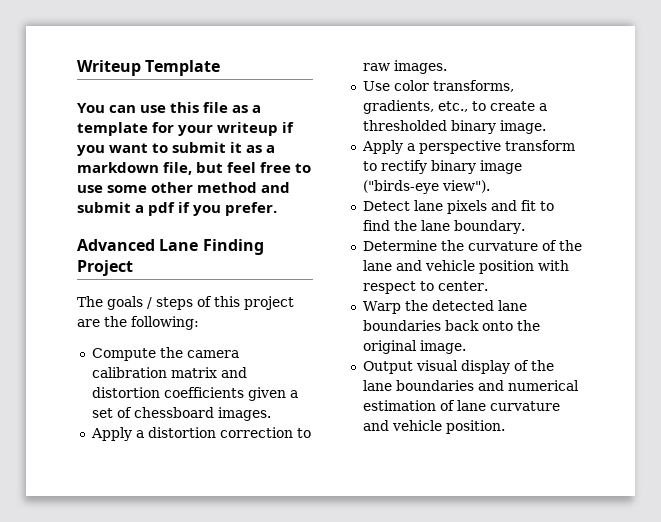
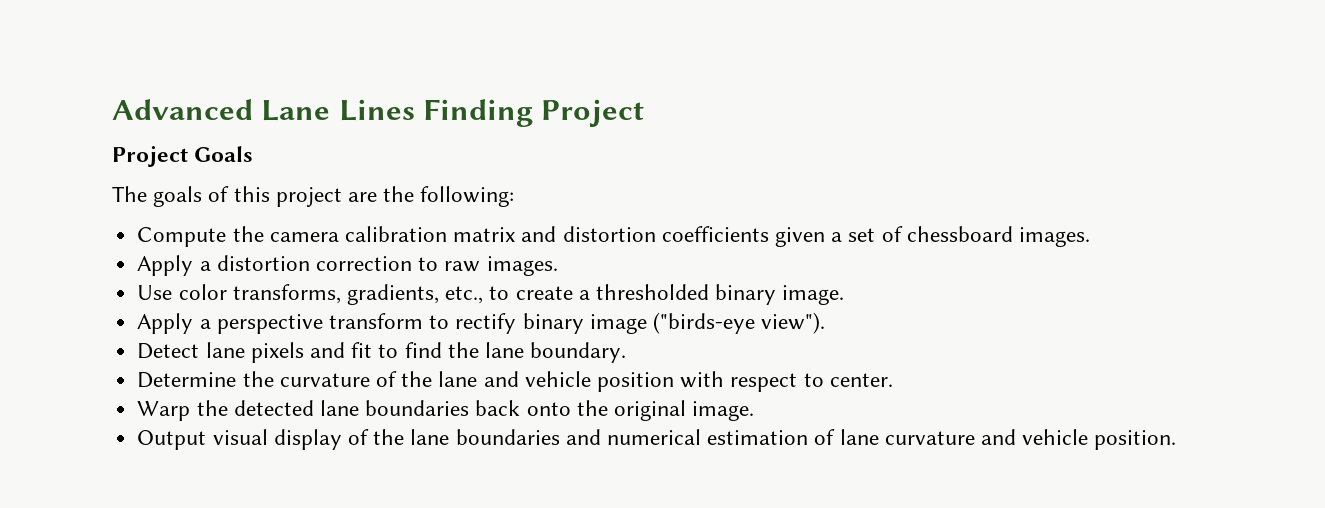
- Writeup Template
- You can use this file as a template for your writeup if you want to submit it as a markdown file, but feel free to use some other method and submit a pdf if you prefer.
- Advanced Lane Finding Project
+ Advanced Lane Lines Finding Project
+ Project Goals
- The goals / steps of this project are the following:
+ The goals of this project are the following:

